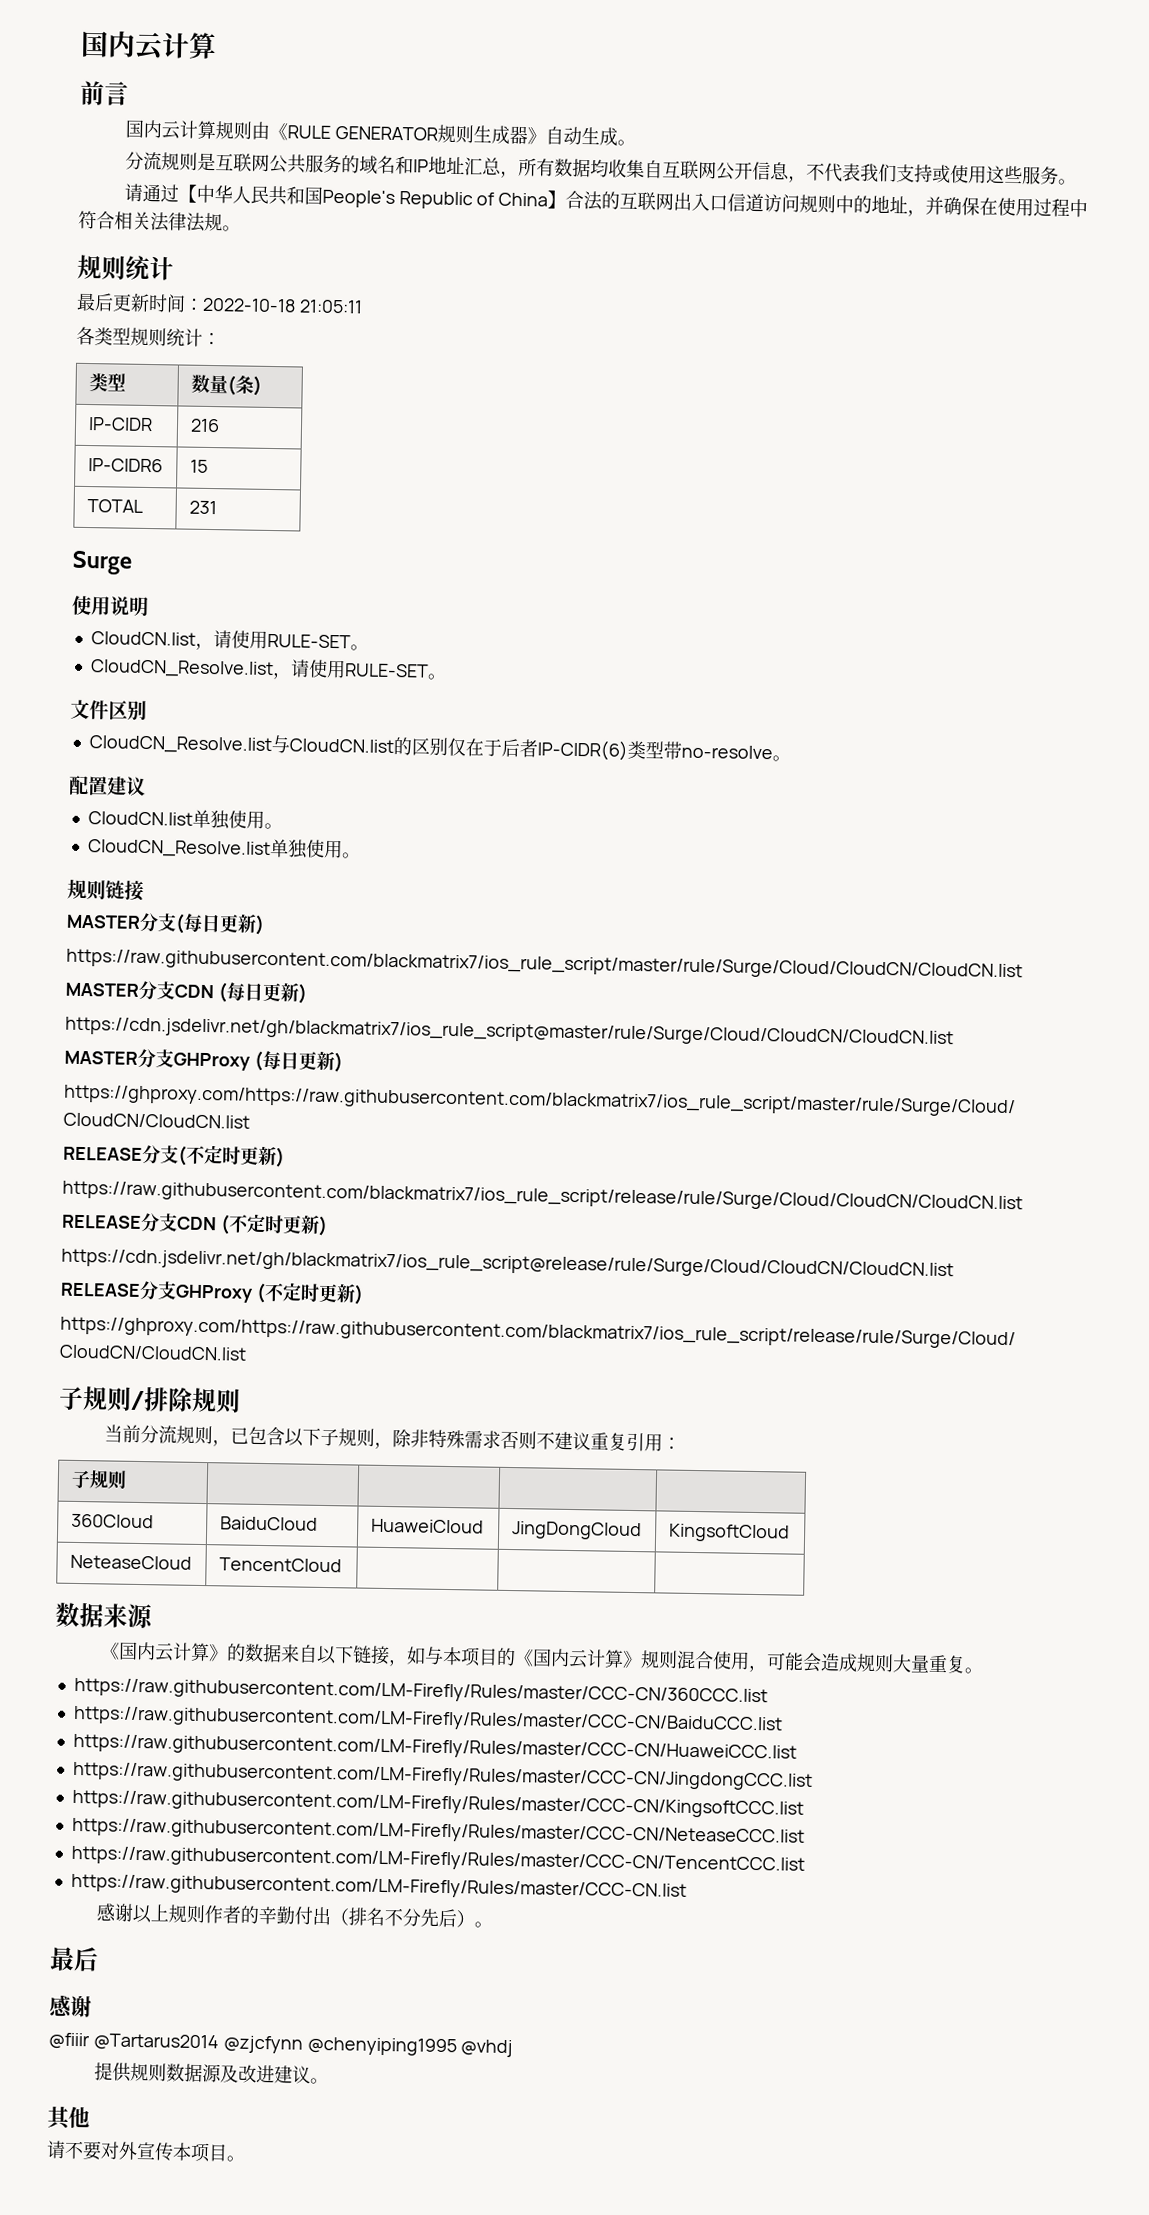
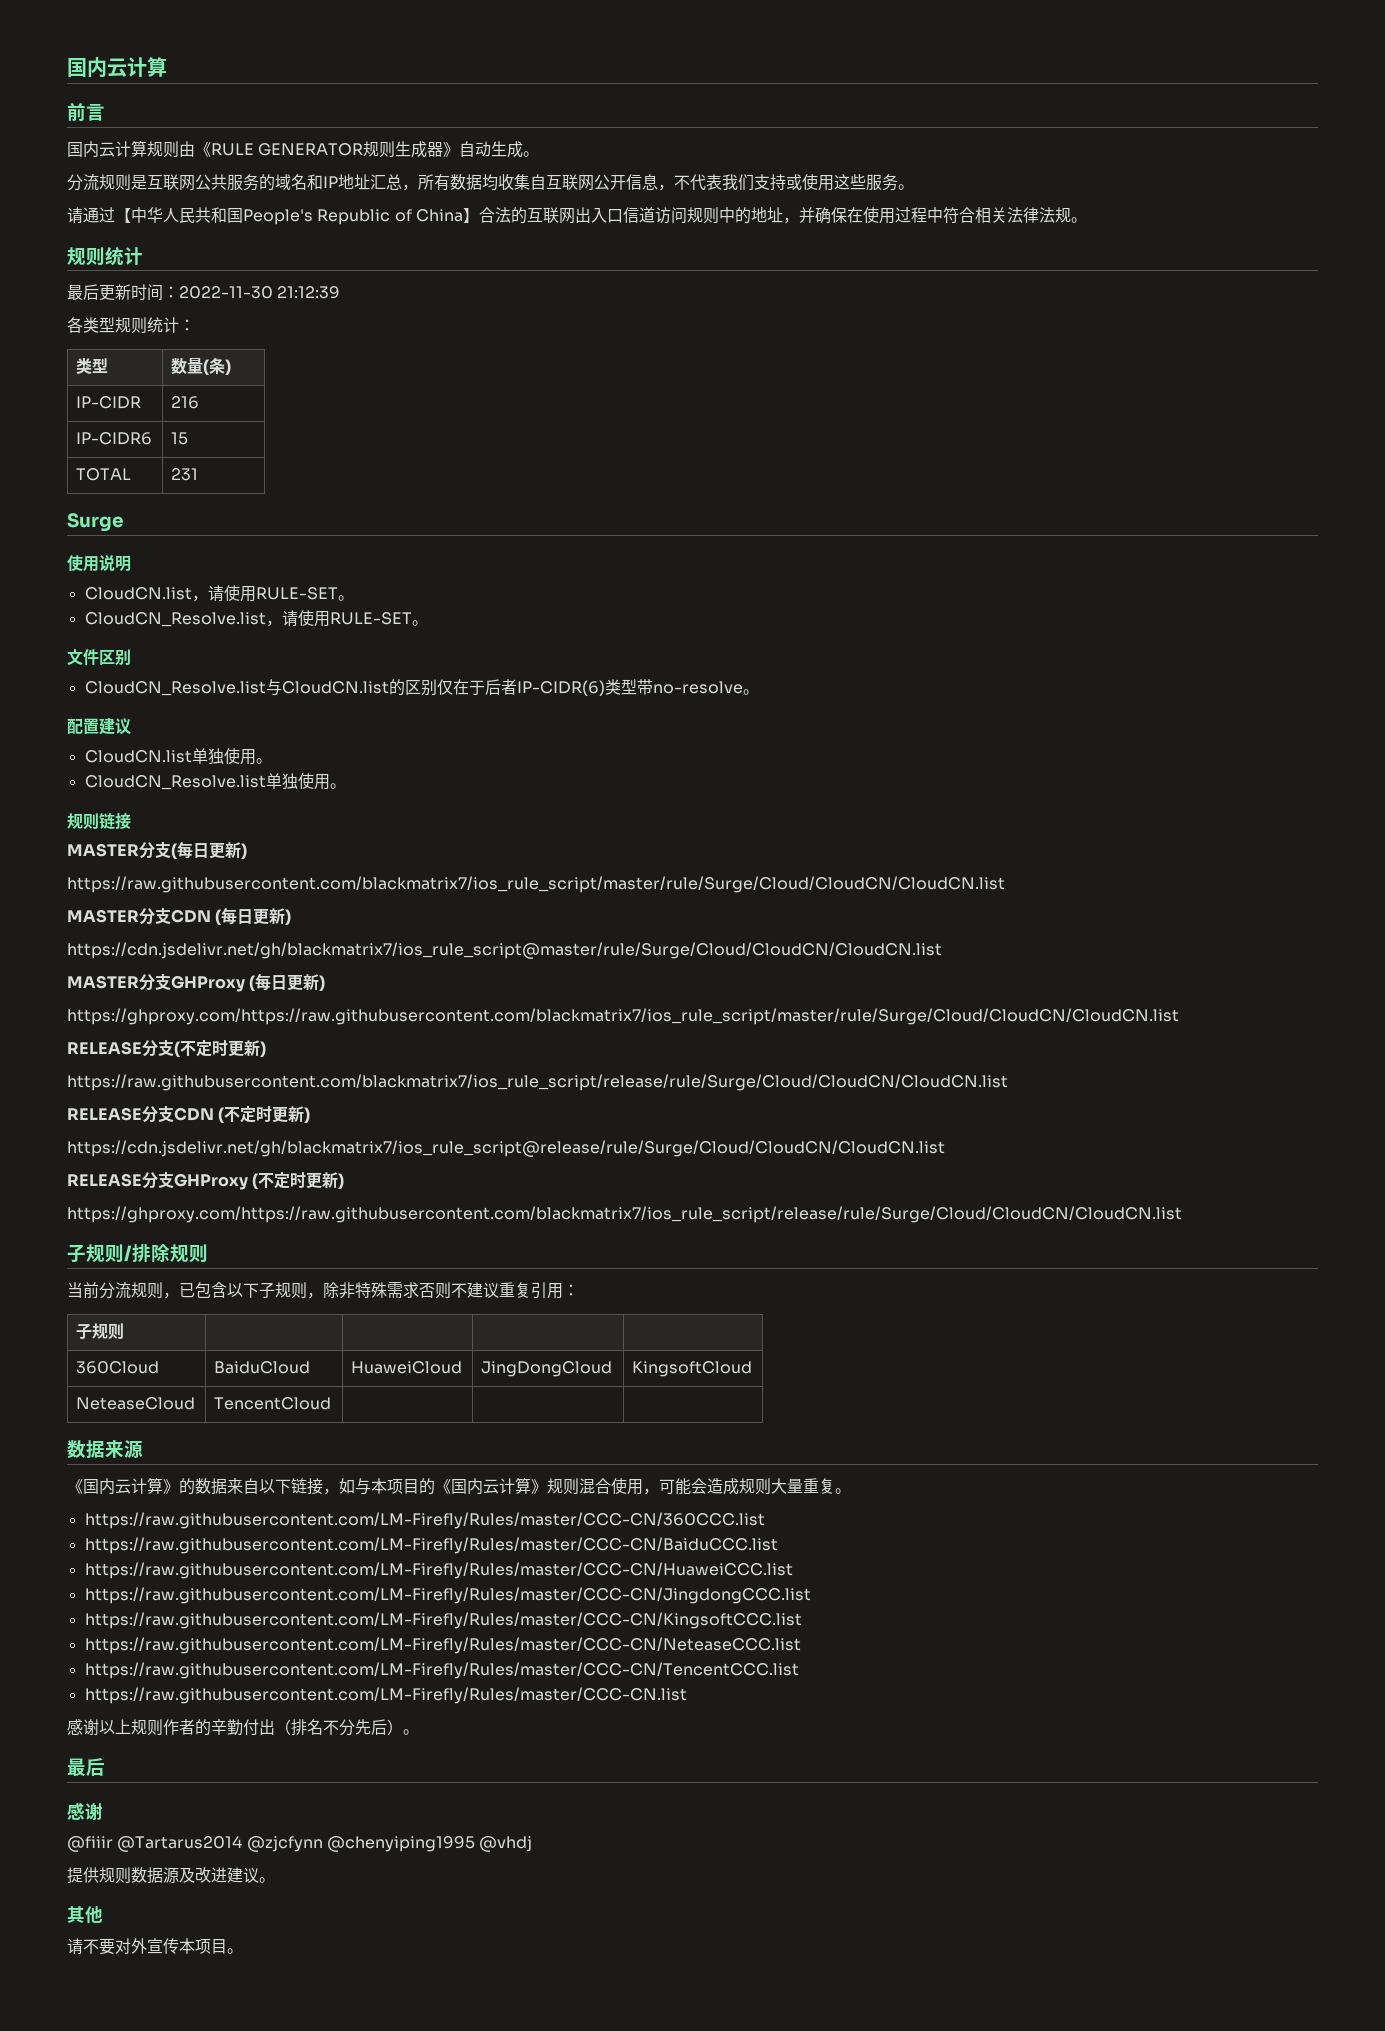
- 最后更新时间：2022-10-18 21:05:11
+ 最后更新时间：2022-11-30 21:12:39

